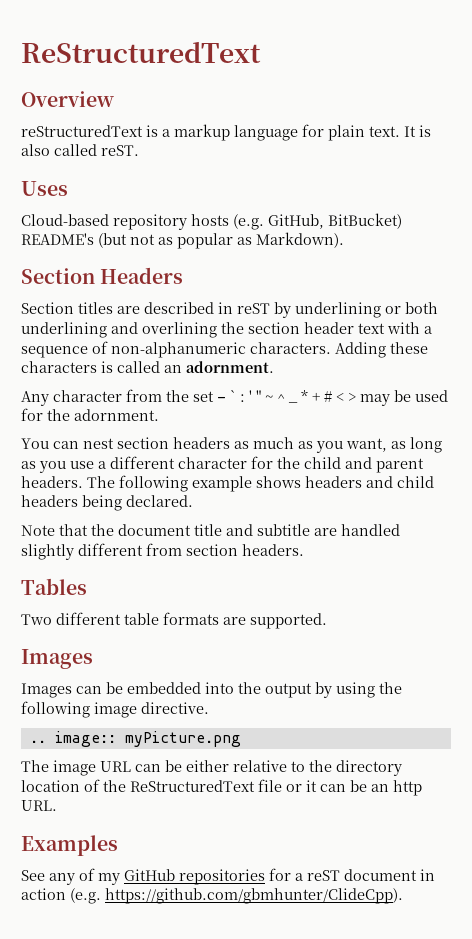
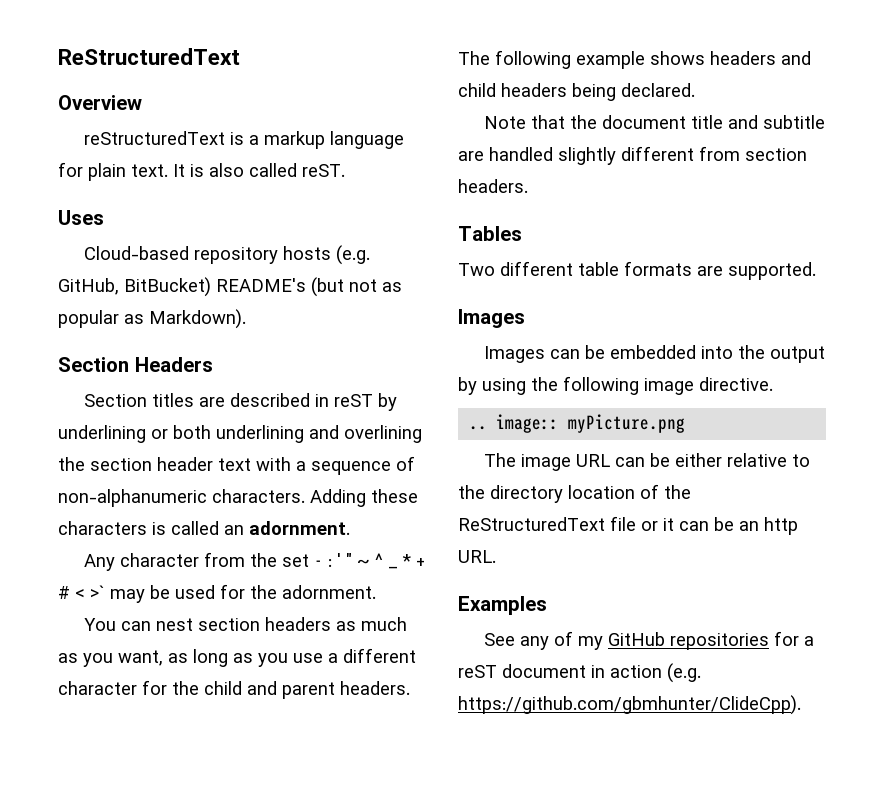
- Any character from the set - ` : ' " ~ ^ _ * + # < > may be used for the adornment.
+ Any character from the set - : ' " ~ ^ _ * + # < >` may be used for the adornment.

